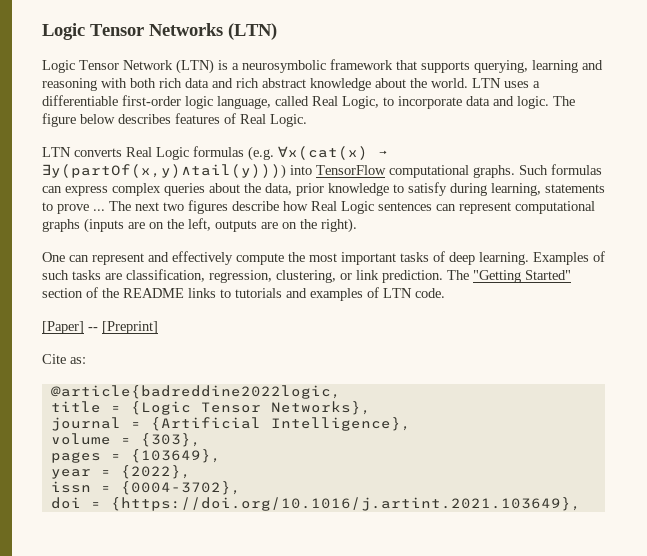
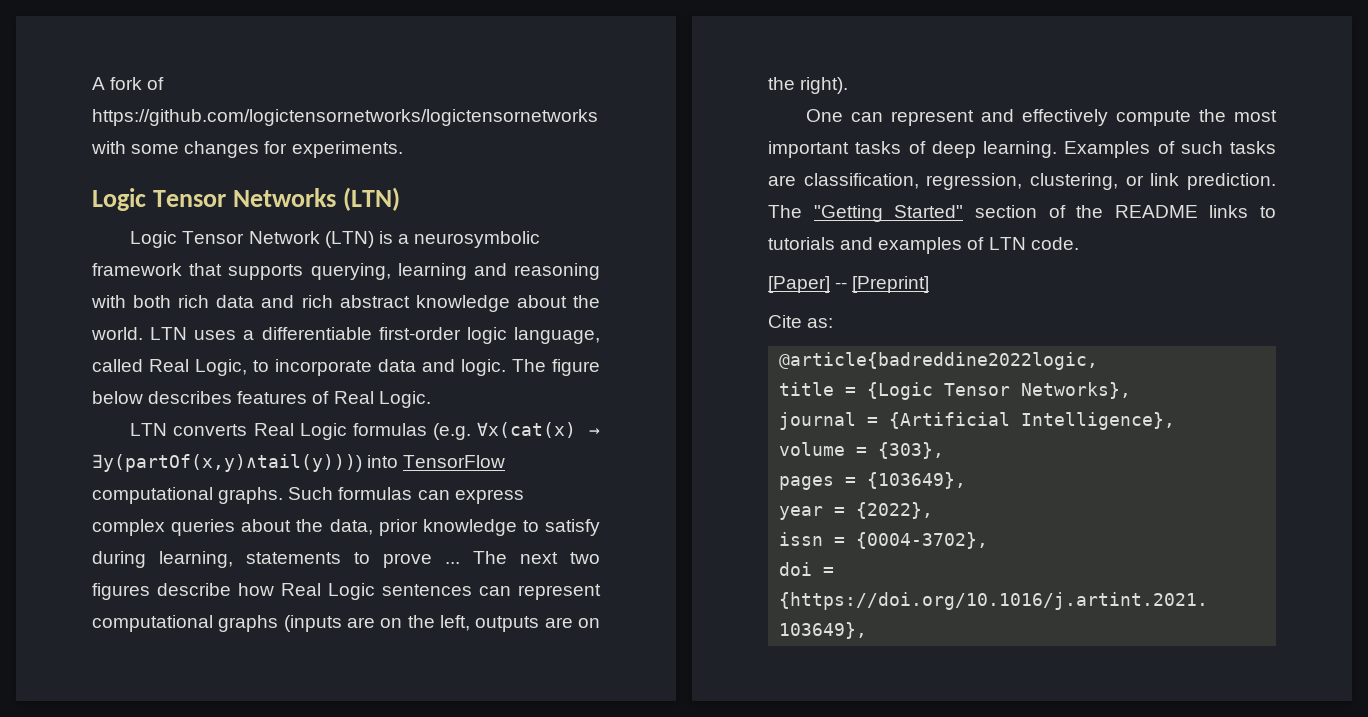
+ A fork of https://github.com/logictensornetworks/logictensornetworks with some changes for experiments.

